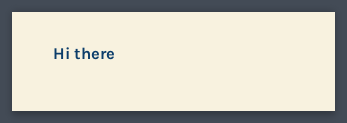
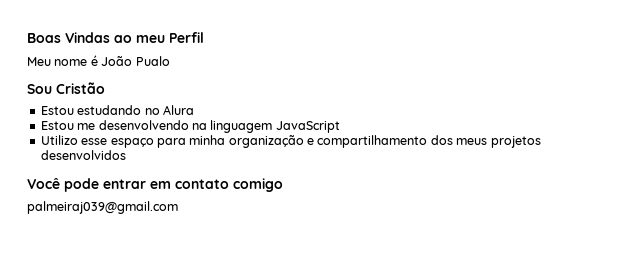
- Hi there
+ Boas Vindas ao meu Perfil
+ Meu nome é João Pualo
+ Sou Cristão
+ Estou estudando no Alura
+ Estou me desenvolvendo na linguagem JavaScript
+ Utilizo esse espaço para minha organização e compartilhamento dos meus projetos desenvolvidos
+ Você pode entrar em contato comigo
+ palmeiraj039@gmail.com

